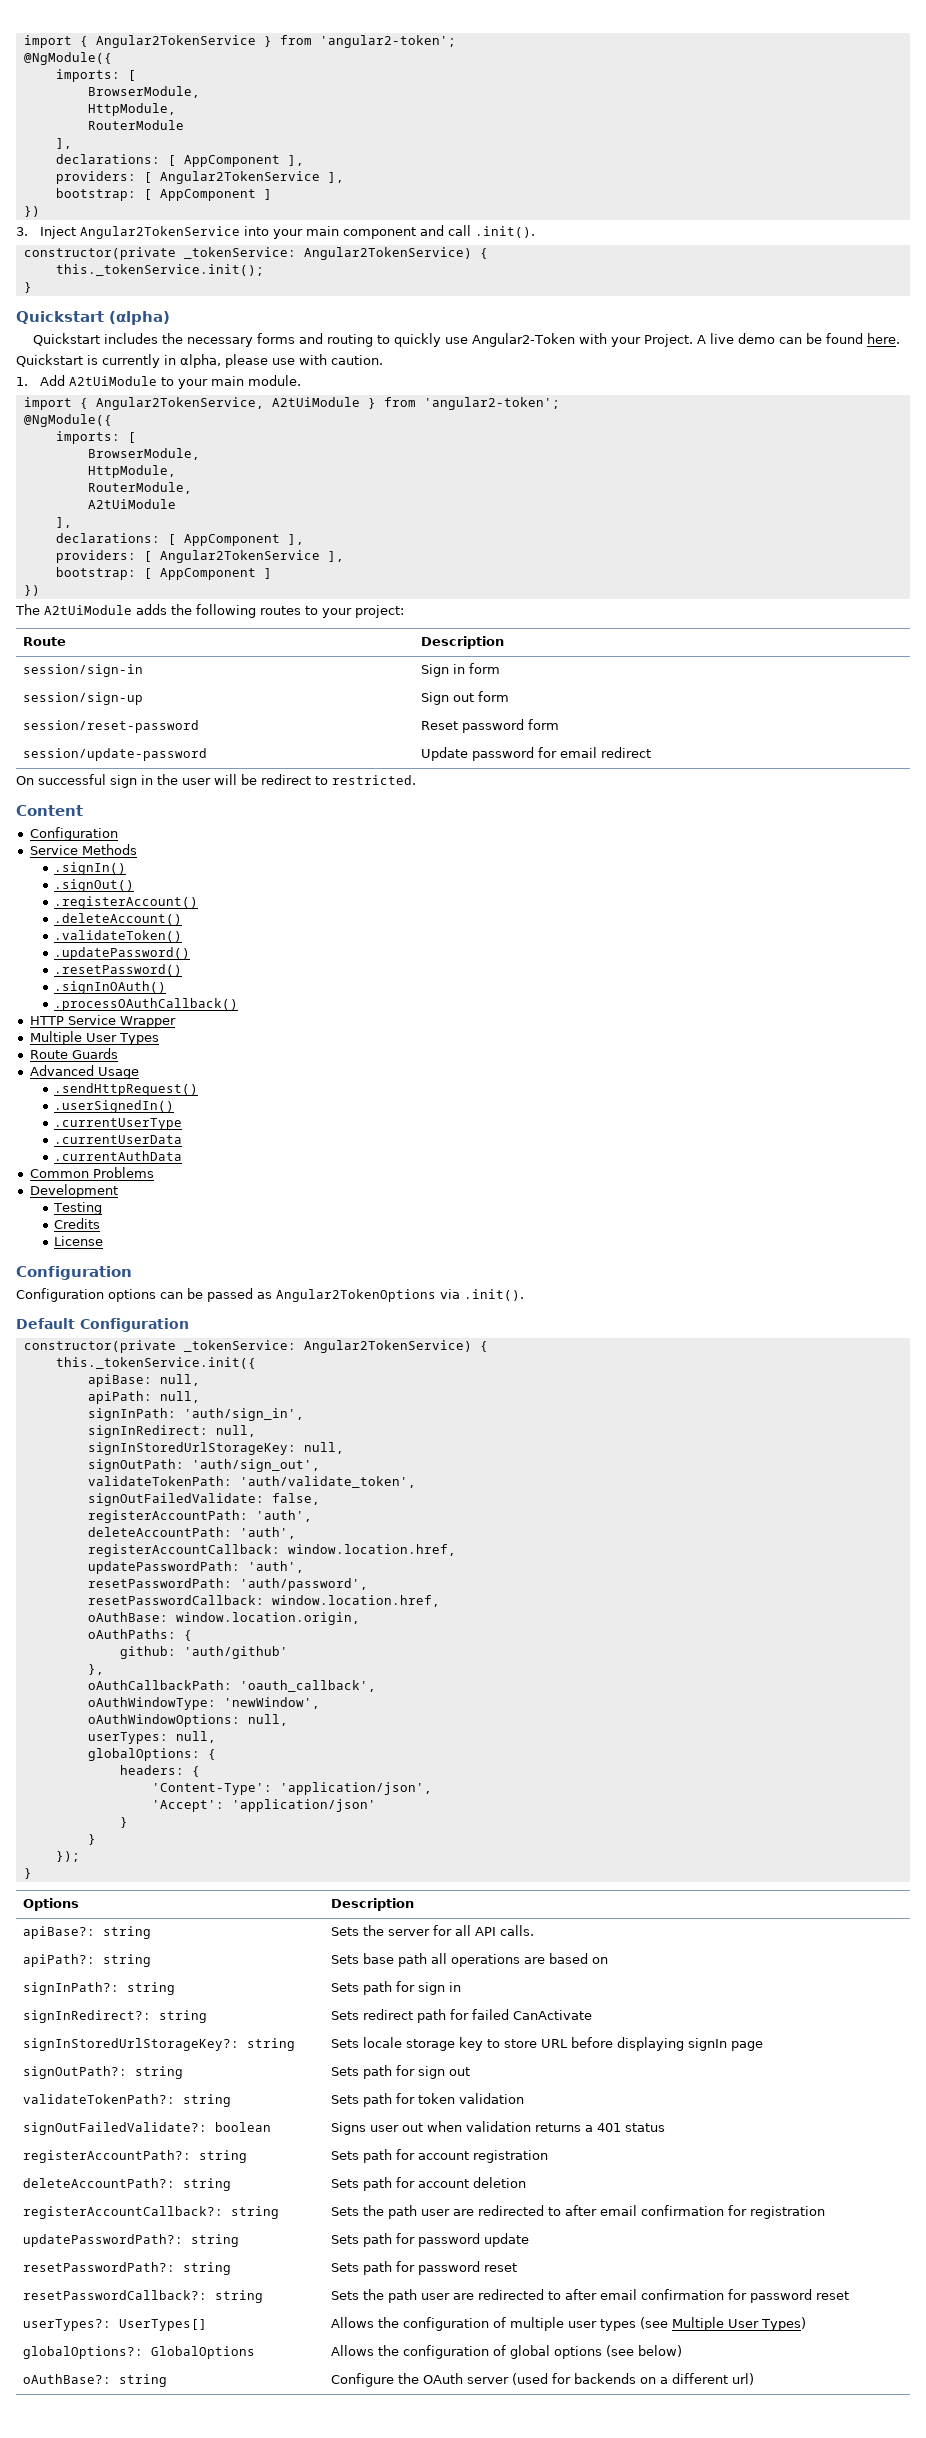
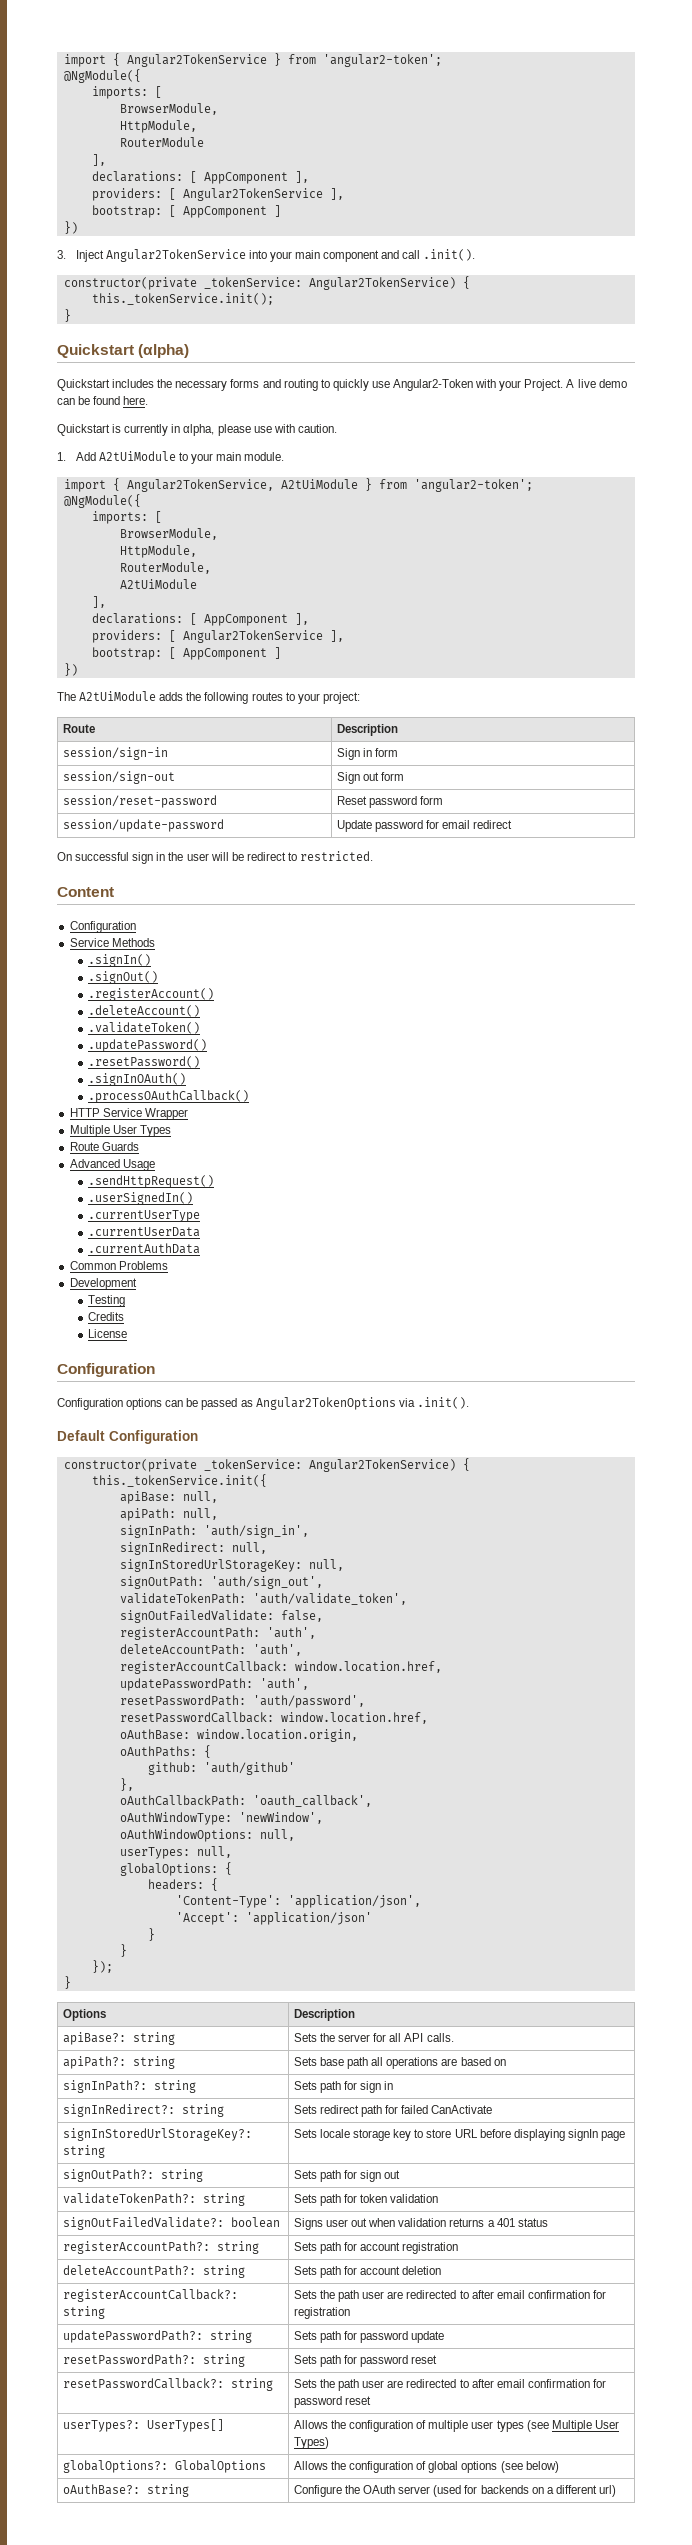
- session/sign-up | Sign out form
+ session/sign-out | Sign out form

